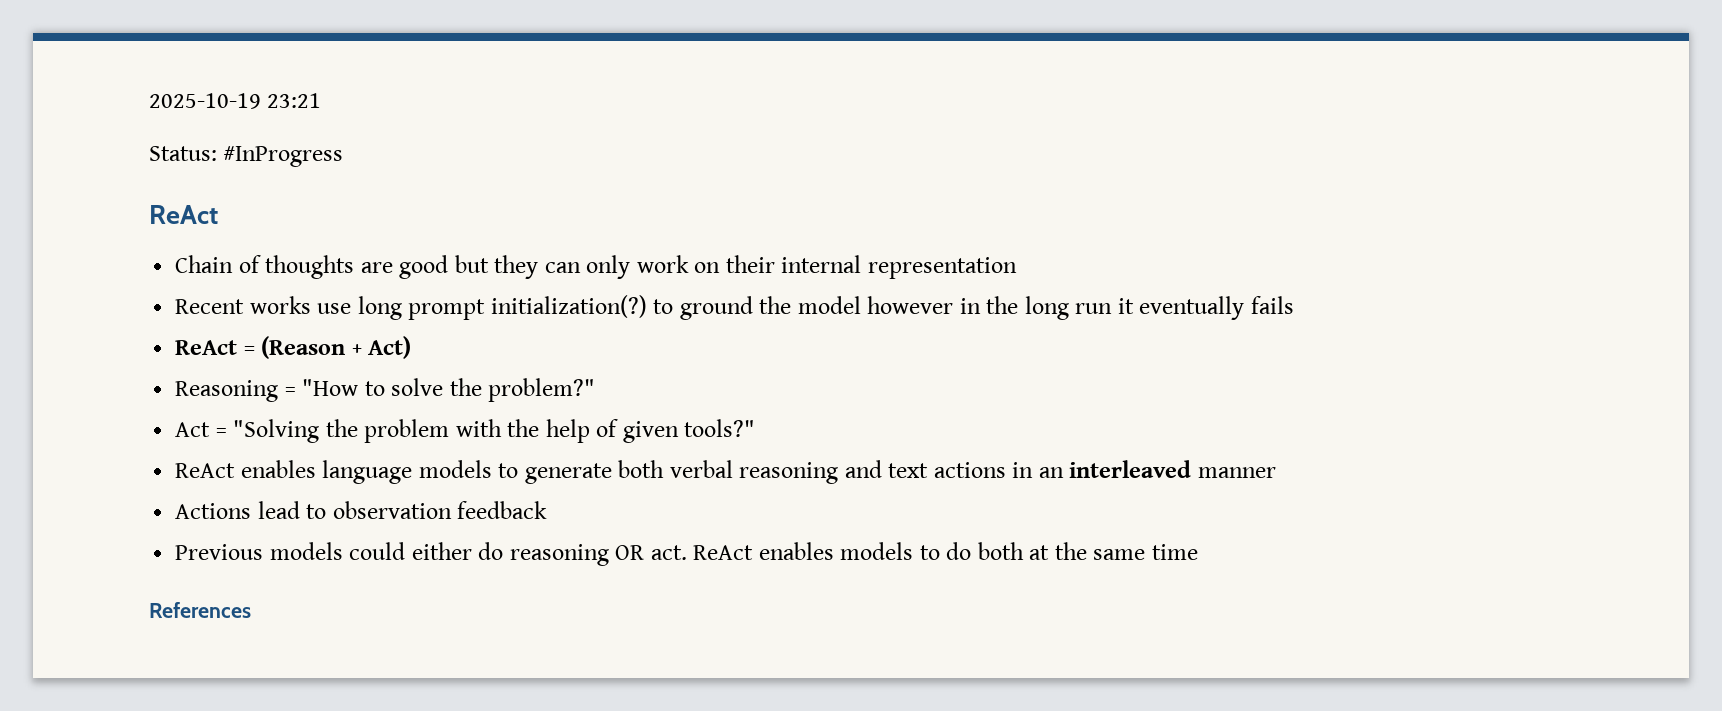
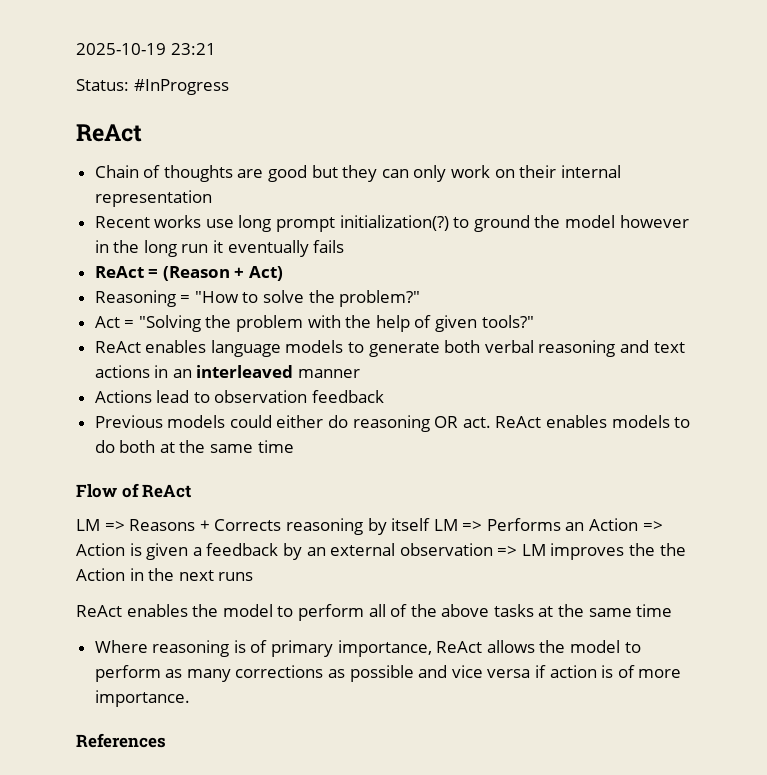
+ Flow of ReAct
+ LM => Reasons + Corrects reasoning by itself LM => Performs an Action => Action is given a feedback by an external observation => LM improves the the Action in the next runs
+ ReAct enables the model to perform all of the above tasks at the same time
+ Where reasoning is of primary importance, ReAct allows the model to perform as many corrections as possible and vice versa if action is of more importance.

